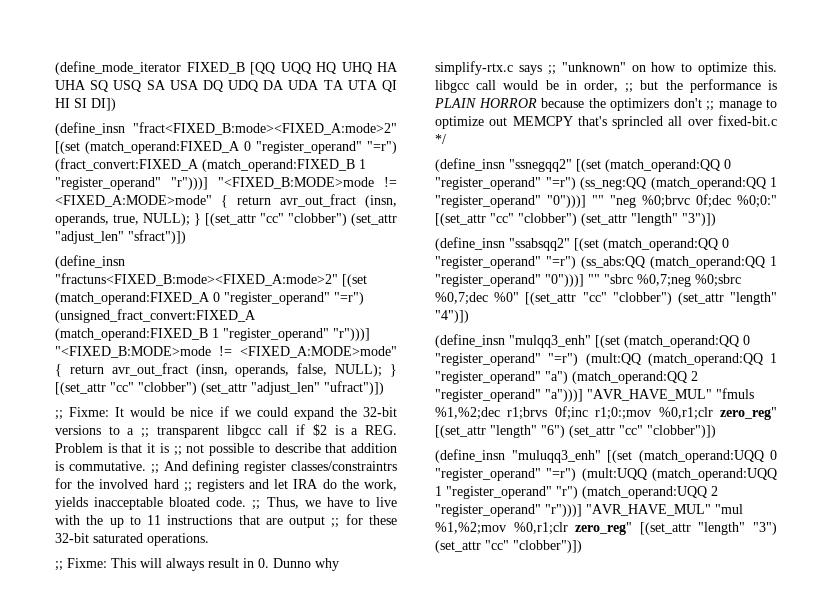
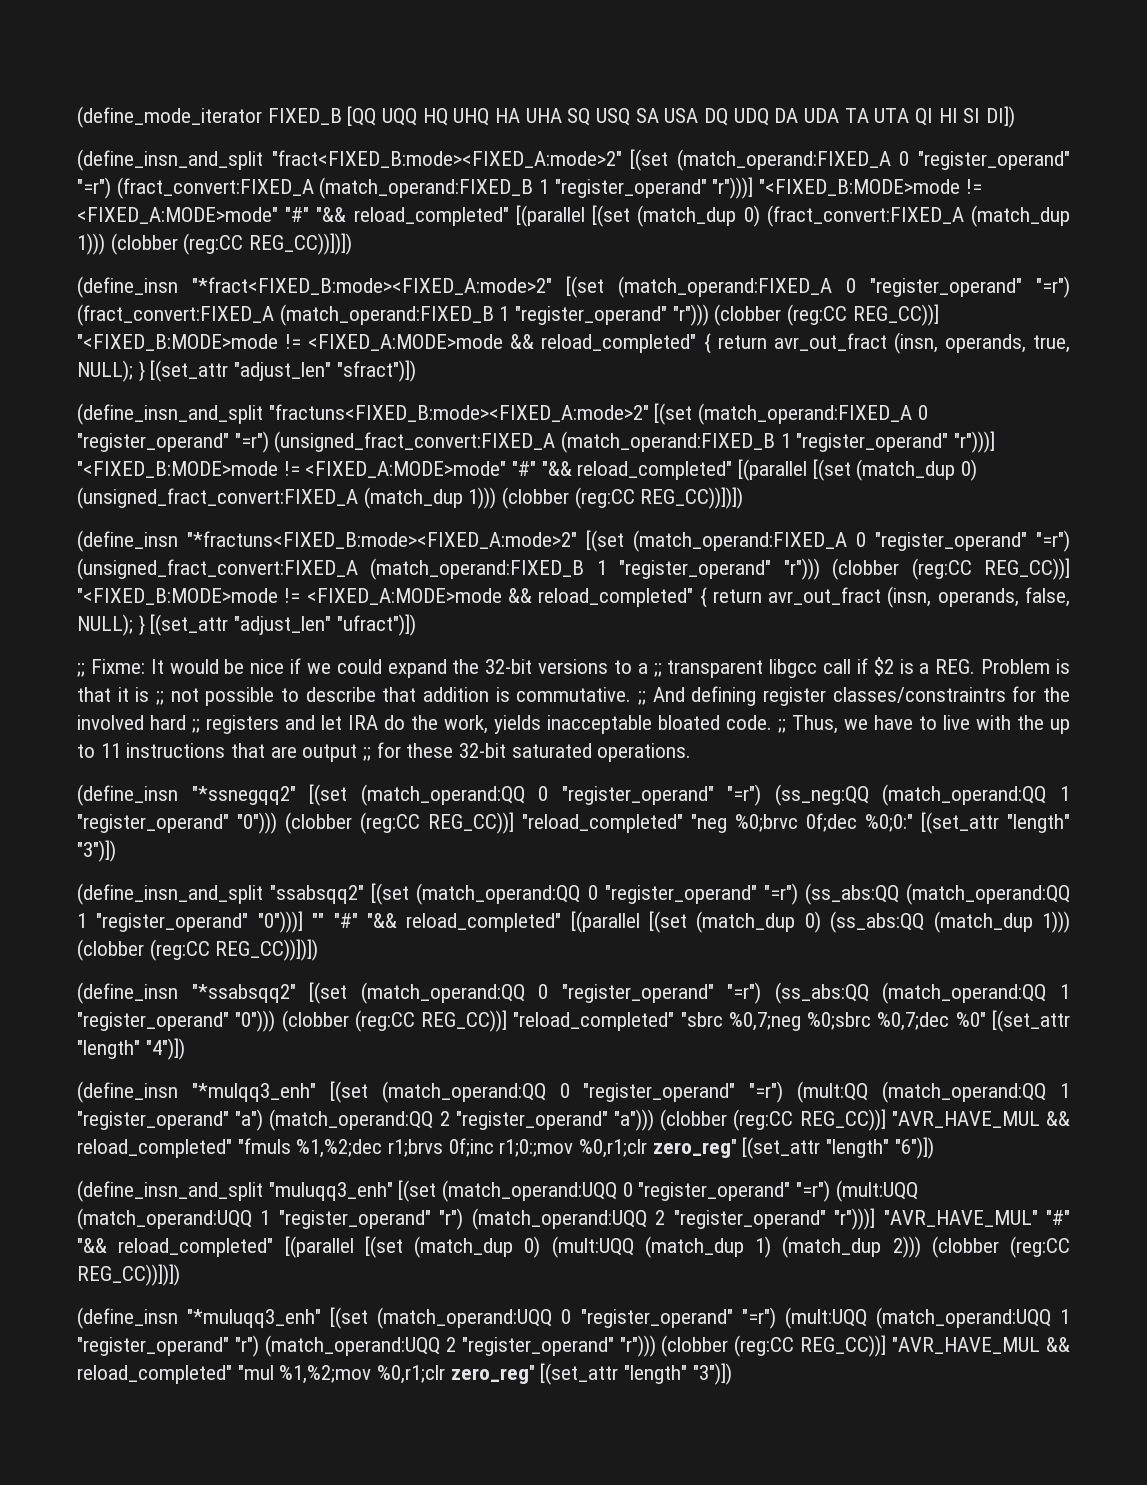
- (define_insn "fract<FIXED_B:mode><FIXED_A:mode>2" [(set (match_operand:FIXED_A 0 "register_operand" "=r") (fract_convert:FIXED_A (match_operand:FIXED_B 1 "register_operand" "r")))] "<FIXED_B:MODE>mode != <FIXED_A:MODE>mode" { return avr_out_fract (insn, operands, true, NULL); } [(set_attr "cc" "clobber") (set_attr "adjust_len" "sfract")])
+ (define_insn_and_split "fract<FIXED_B:mode><FIXED_A:mode>2" [(set (match_operand:FIXED_A 0 "register_operand" "=r") (fract_convert:FIXED_A (match_operand:FIXED_B 1 "register_operand" "r")))] "<FIXED_B:MODE>mode != <FIXED_A:MODE>mode" "#" "&& reload_completed" [(parallel [(set (match_dup 0) (fract_convert:FIXED_A (match_dup 1))) (clobber (reg:CC REG_CC))])])
+ (define_insn "*fract<FIXED_B:mode><FIXED_A:mode>2" [(set (match_operand:FIXED_A 0 "register_operand" "=r") (fract_convert:FIXED_A (match_operand:FIXED_B 1 "register_operand" "r"))) (clobber (reg:CC REG_CC))] "<FIXED_B:MODE>mode != <FIXED_A:MODE>mode && reload_completed" { return avr_out_fract (insn, operands, true, NULL); } [(set_attr "adjust_len" "sfract")])
- (define_insn "fractuns<FIXED_B:mode><FIXED_A:mode>2" [(set (match_operand:FIXED_A 0 "register_operand" "=r") (unsigned_fract_convert:FIXED_A (match_operand:FIXED_B 1 "register_operand" "r")))] "<FIXED_B:MODE>mode != <FIXED_A:MODE>mode" { return avr_out_fract (insn, operands, false, NULL); } [(set_attr "cc" "clobber") (set_attr "adjust_len" "ufract")])
+ (define_insn_and_split "fractuns<FIXED_B:mode><FIXED_A:mode>2" [(set (match_operand:FIXED_A 0 "register_operand" "=r") (unsigned_fract_convert:FIXED_A (match_operand:FIXED_B 1 "register_operand" "r")))] "<FIXED_B:MODE>mode != <FIXED_A:MODE>mode" "#" "&& reload_completed" [(parallel [(set (match_dup 0) (unsigned_fract_convert:FIXED_A (match_dup 1))) (clobber (reg:CC REG_CC))])])
+ (define_insn "*fractuns<FIXED_B:mode><FIXED_A:mode>2" [(set (match_operand:FIXED_A 0 "register_operand" "=r") (unsigned_fract_convert:FIXED_A (match_operand:FIXED_B 1 "register_operand" "r"))) (clobber (reg:CC REG_CC))] "<FIXED_B:MODE>mode != <FIXED_A:MODE>mode && reload_completed" { return avr_out_fract (insn, operands, false, NULL); } [(set_attr "adjust_len" "ufract")])
- ;; Fixme: This will always result in 0. Dunno why simplify-rtx.c says ;; "unknown" on how to optimize this. libgcc call would be in order, ;; but the performance is PLAIN HORROR because the optimizers don't ;; manage to optimize out MEMCPY that's sprincled all over fixed-bit.c */
- (define_insn "ssnegqq2" [(set (match_operand:QQ 0 "register_operand" "=r") (ss_neg:QQ (match_operand:QQ 1 "register_operand" "0")))] "" "neg %0;brvc 0f;dec %0;0:" [(set_attr "cc" "clobber") (set_attr "length" "3")])
+ (define_insn "*ssnegqq2" [(set (match_operand:QQ 0 "register_operand" "=r") (ss_neg:QQ (match_operand:QQ 1 "register_operand" "0"))) (clobber (reg:CC REG_CC))] "reload_completed" "neg %0;brvc 0f;dec %0;0:" [(set_attr "length" "3")])
- (define_insn "ssabsqq2" [(set (match_operand:QQ 0 "register_operand" "=r") (ss_abs:QQ (match_operand:QQ 1 "register_operand" "0")))] "" "sbrc %0,7;neg %0;sbrc %0,7;dec %0" [(set_attr "cc" "clobber") (set_attr "length" "4")])
+ (define_insn_and_split "ssabsqq2" [(set (match_operand:QQ 0 "register_operand" "=r") (ss_abs:QQ (match_operand:QQ 1 "register_operand" "0")))] "" "#" "&& reload_completed" [(parallel [(set (match_dup 0) (ss_abs:QQ (match_dup 1))) (clobber (reg:CC REG_CC))])])
+ (define_insn "*ssabsqq2" [(set (match_operand:QQ 0 "register_operand" "=r") (ss_abs:QQ (match_operand:QQ 1 "register_operand" "0"))) (clobber (reg:CC REG_CC))] "reload_completed" "sbrc %0,7;neg %0;sbrc %0,7;dec %0" [(set_attr "length" "4")])
- (define_insn "mulqq3_enh" [(set (match_operand:QQ 0 "register_operand" "=r") (mult:QQ (match_operand:QQ 1 "register_operand" "a") (match_operand:QQ 2 "register_operand" "a")))] "AVR_HAVE_MUL" "fmuls %1,%2;dec r1;brvs 0f;inc r1;0:;mov %0,r1;clr zero_reg" [(set_attr "length" "6") (set_attr "cc" "clobber")])
- (define_insn "muluqq3_enh" [(set (match_operand:UQQ 0 "register_operand" "=r") (mult:UQQ (match_operand:UQQ 1 "register_operand" "r") (match_operand:UQQ 2 "register_operand" "r")))] "AVR_HAVE_MUL" "mul %1,%2;mov %0,r1;clr zero_reg" [(set_attr "length" "3") (set_attr "cc" "clobber")])
+ (define_insn "*mulqq3_enh" [(set (match_operand:QQ 0 "register_operand" "=r") (mult:QQ (match_operand:QQ 1 "register_operand" "a") (match_operand:QQ 2 "register_operand" "a"))) (clobber (reg:CC REG_CC))] "AVR_HAVE_MUL && reload_completed" "fmuls %1,%2;dec r1;brvs 0f;inc r1;0:;mov %0,r1;clr zero_reg" [(set_attr "length" "6")])
+ (define_insn_and_split "muluqq3_enh" [(set (match_operand:UQQ 0 "register_operand" "=r") (mult:UQQ (match_operand:UQQ 1 "register_operand" "r") (match_operand:UQQ 2 "register_operand" "r")))] "AVR_HAVE_MUL" "#" "&& reload_completed" [(parallel [(set (match_dup 0) (mult:UQQ (match_dup 1) (match_dup 2))) (clobber (reg:CC REG_CC))])])
+ (define_insn "*muluqq3_enh" [(set (match_operand:UQQ 0 "register_operand" "=r") (mult:UQQ (match_operand:UQQ 1 "register_operand" "r") (match_operand:UQQ 2 "register_operand" "r"))) (clobber (reg:CC REG_CC))] "AVR_HAVE_MUL && reload_completed" "mul %1,%2;mov %0,r1;clr zero_reg" [(set_attr "length" "3")])

